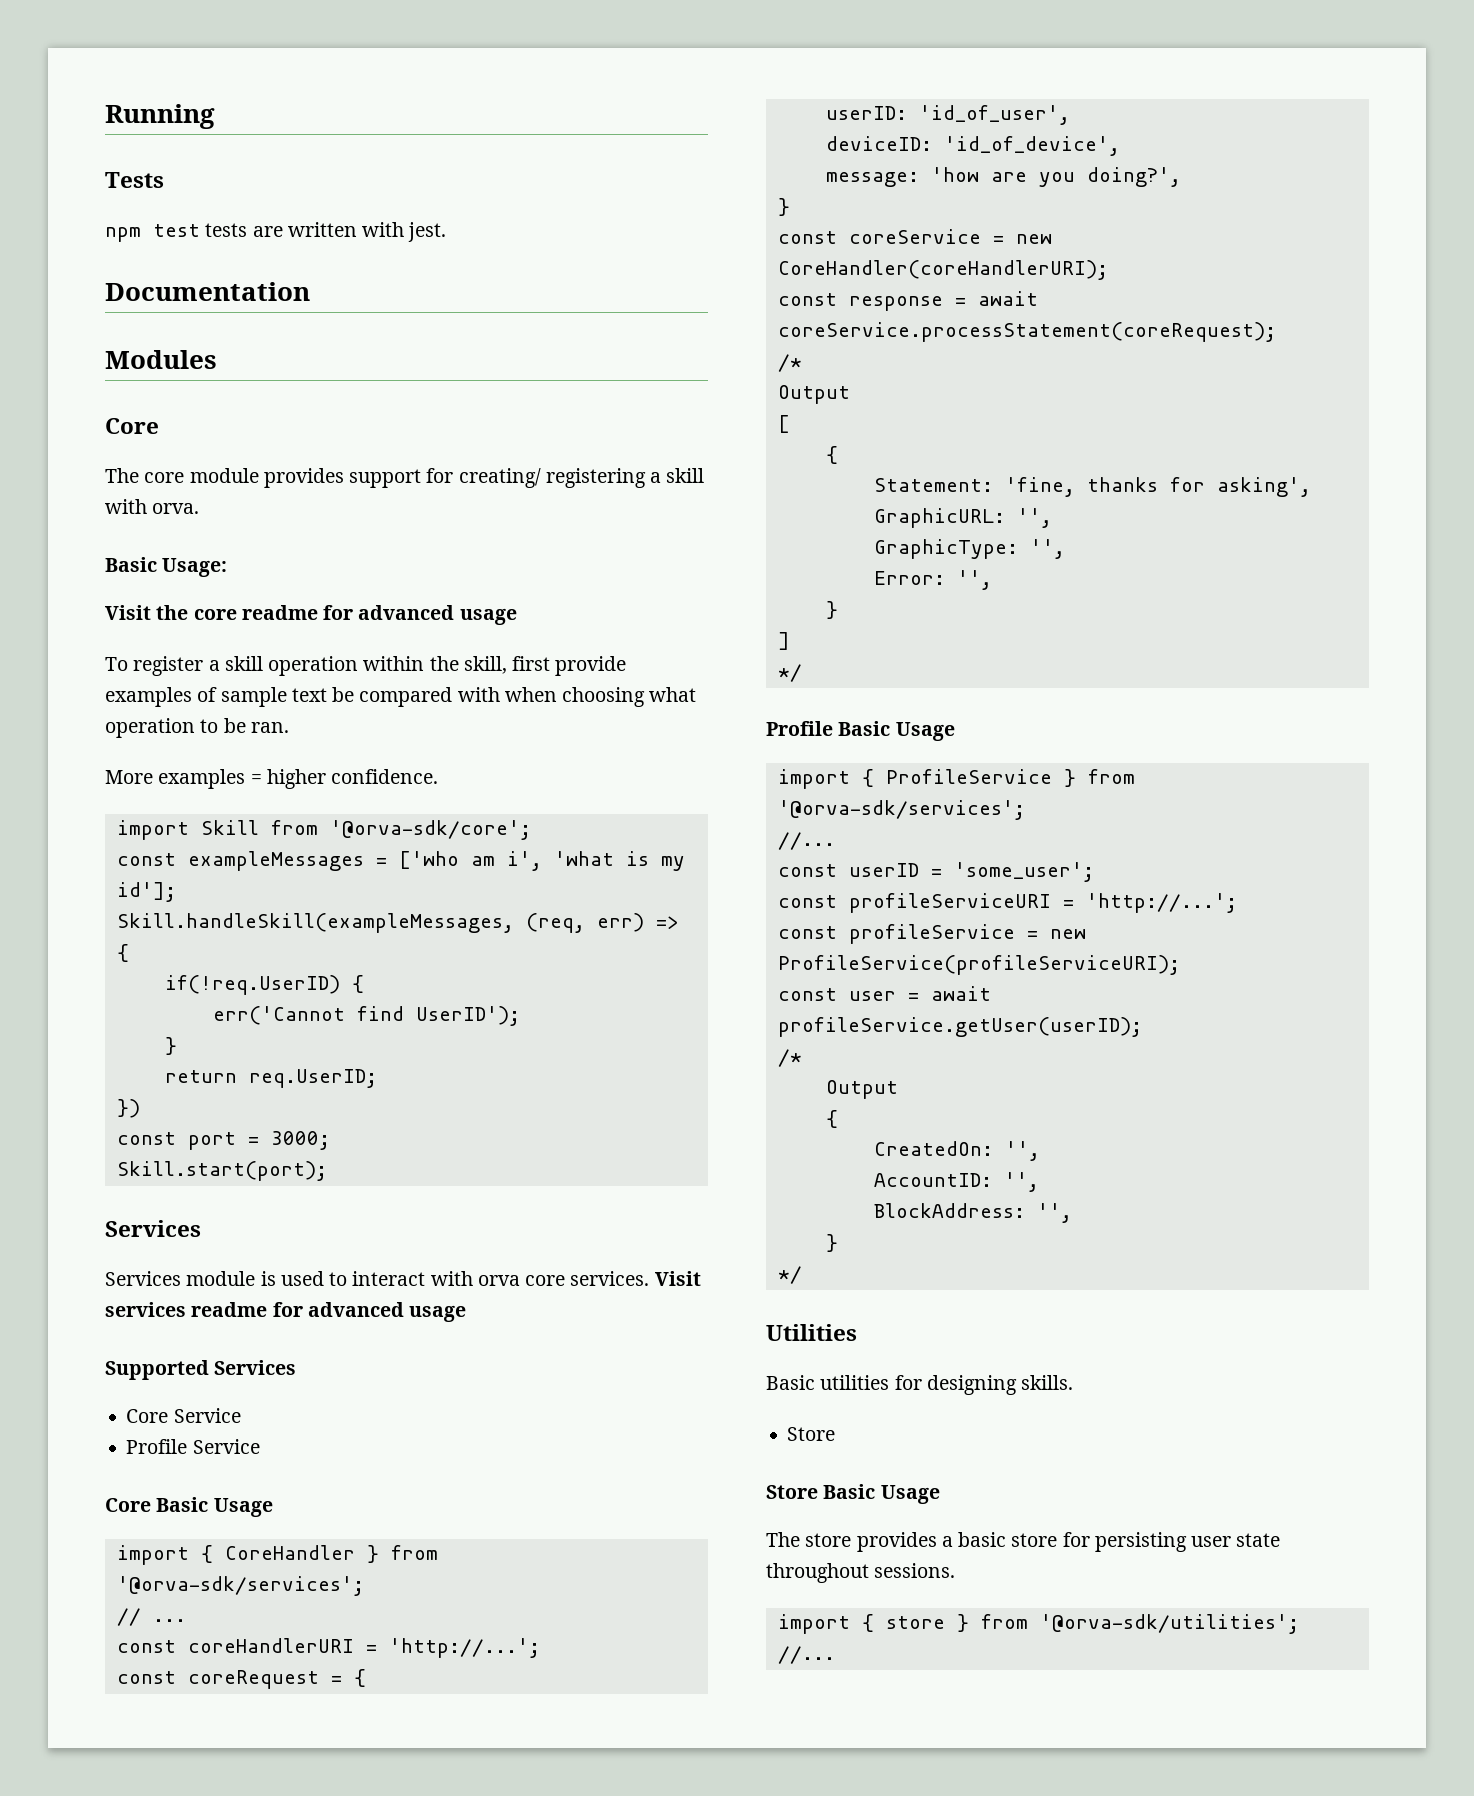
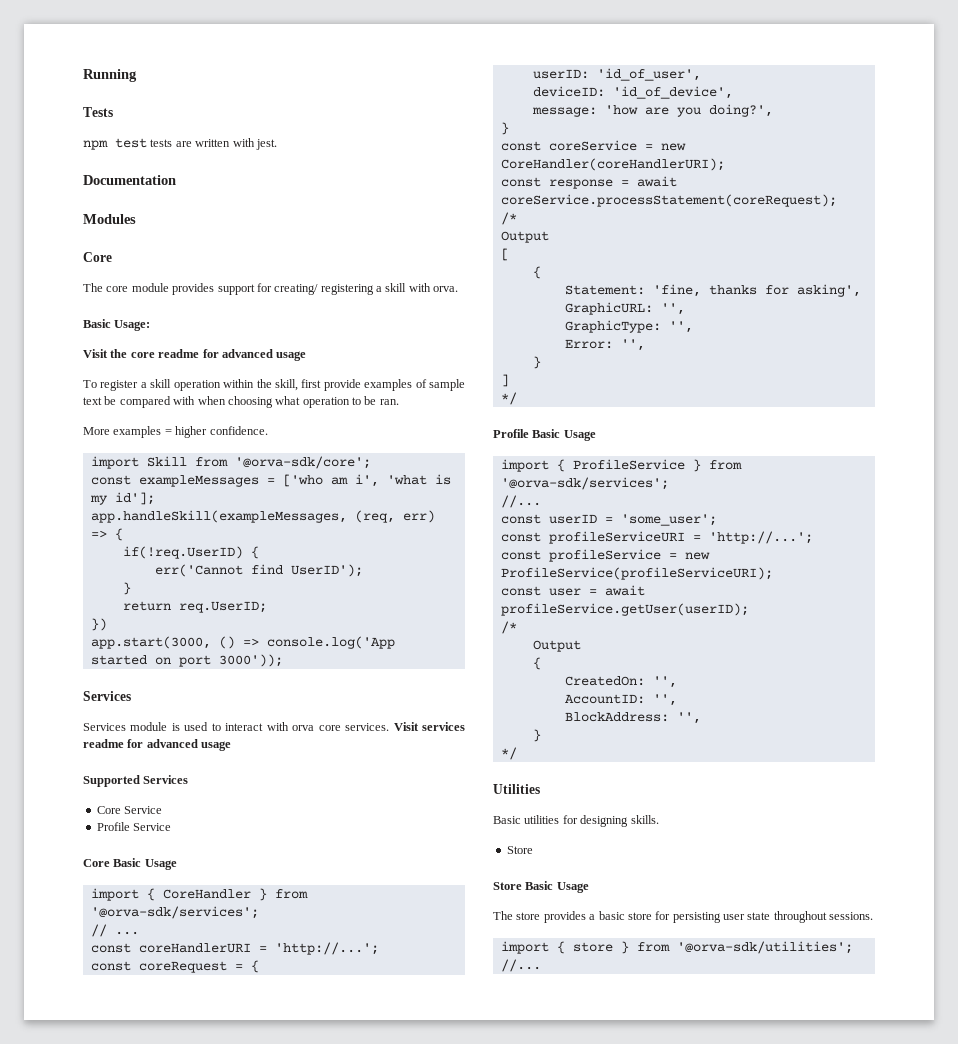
- Skill.handleSkill(exampleMessages, (req, err) => {
+ app.handleSkill(exampleMessages, (req, err) => {
- const port = 3000;
- Skill.start(port);
+ app.start(3000, () => console.log('App started on port 3000'));

